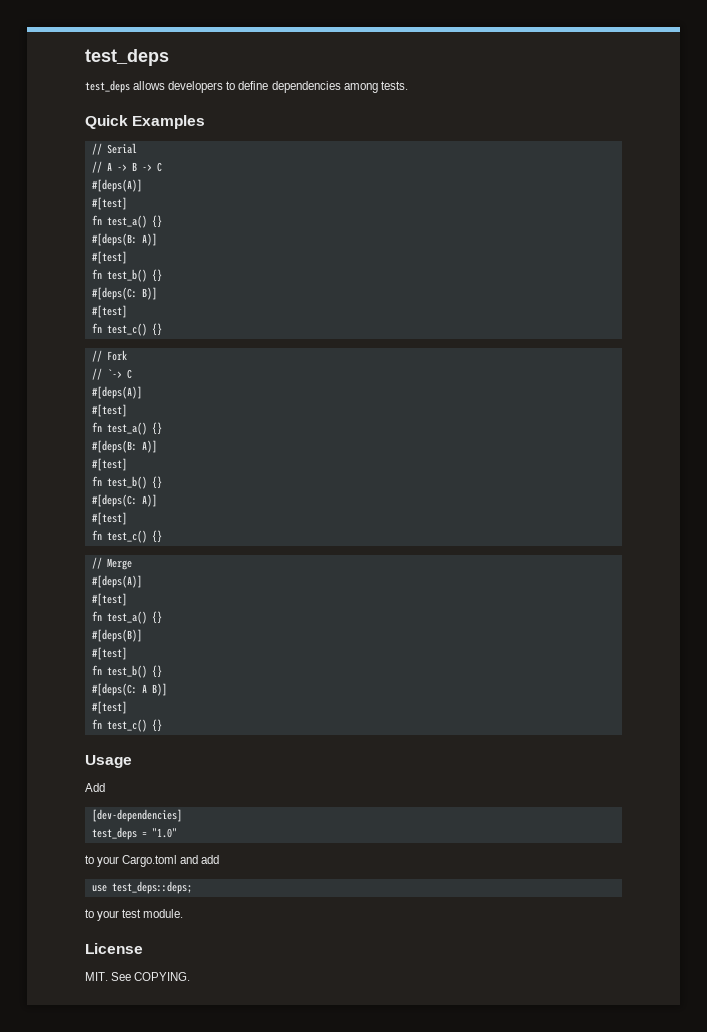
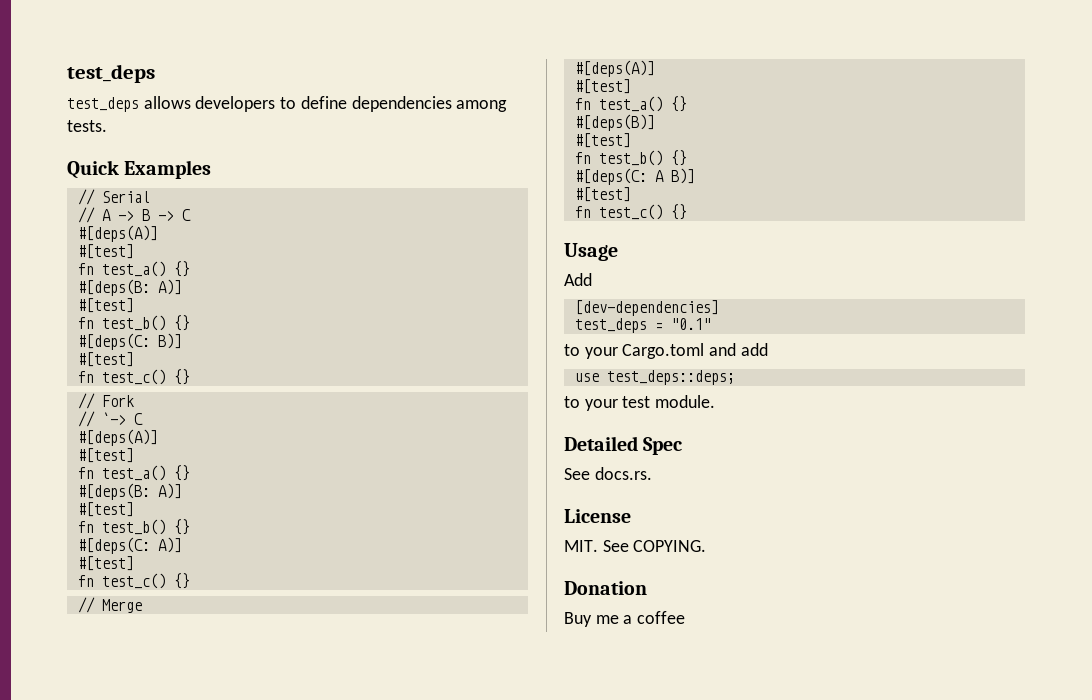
- test_deps = "1.0"
+ test_deps = "0.1"
+ Detailed Spec
+ See docs.rs.
+ Donation
+ Buy me a coffee

